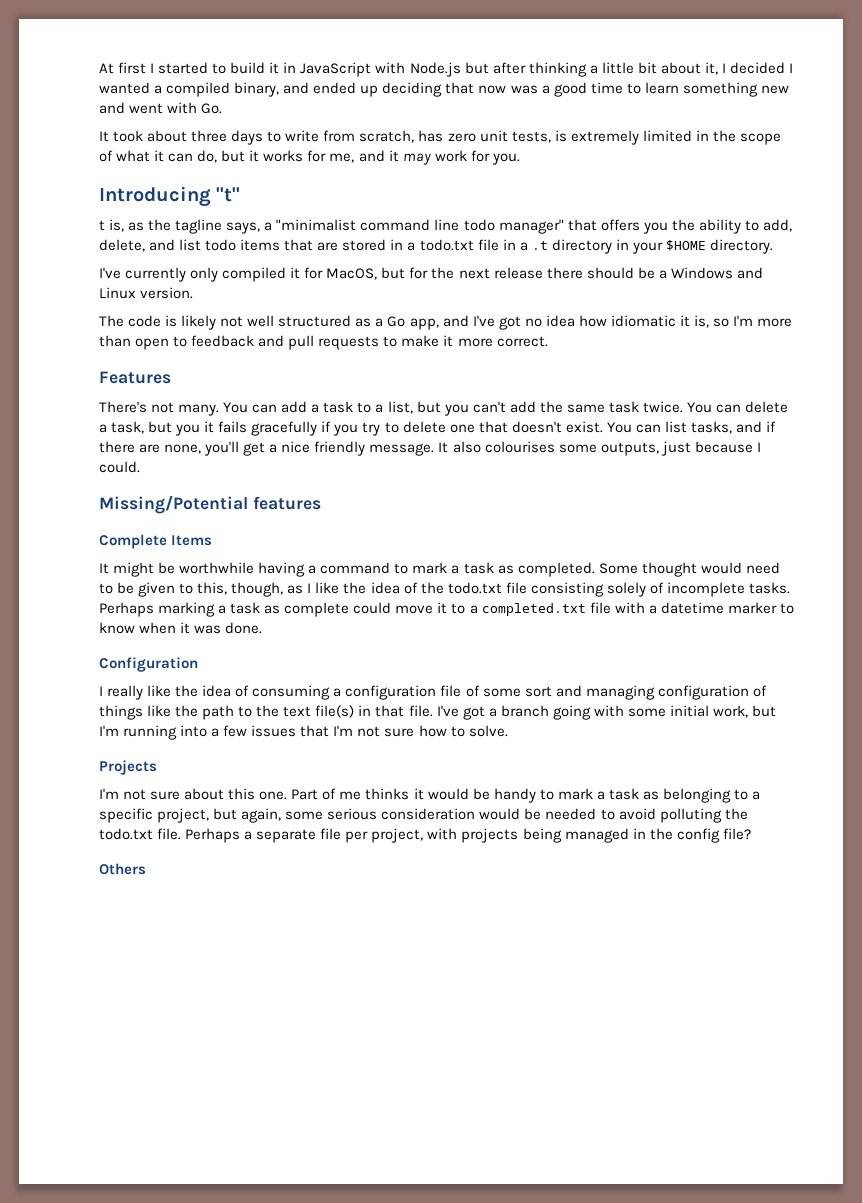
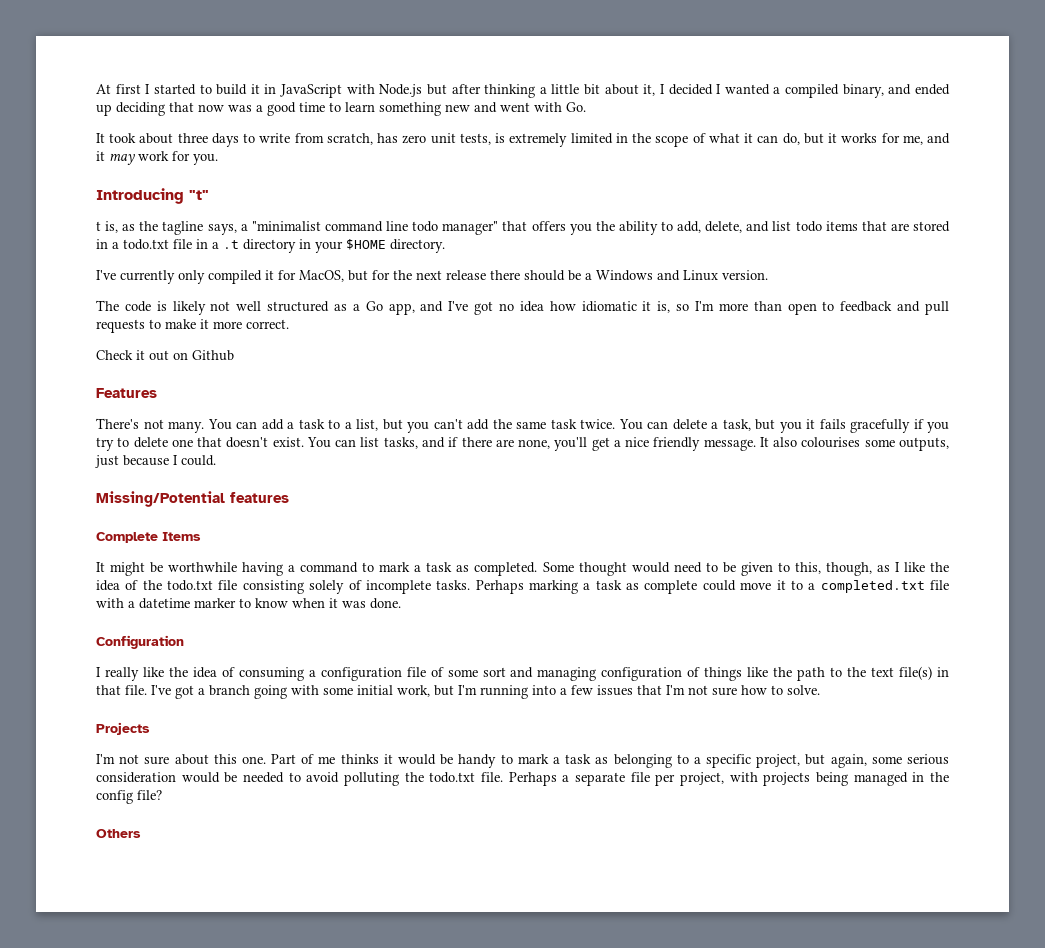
+ Check it out on Github

